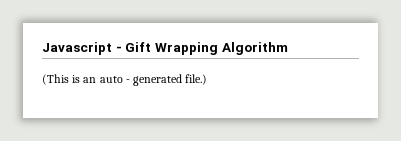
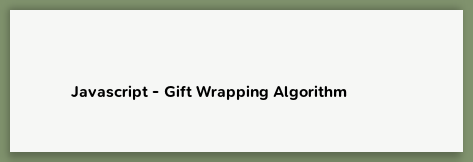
- (This is an auto - generated file.)

